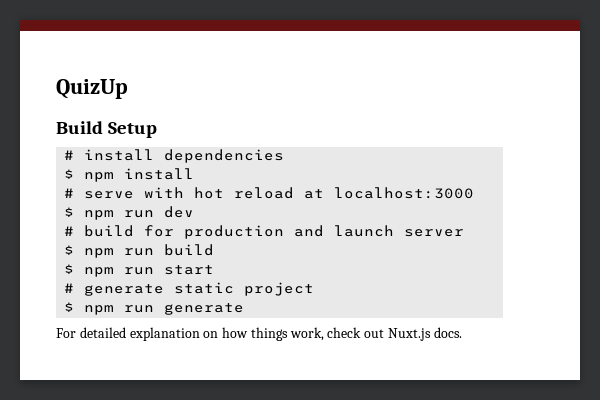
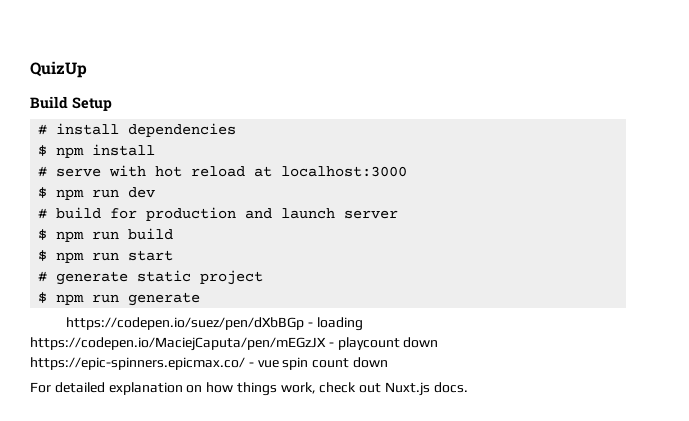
+ https://codepen.io/suez/pen/dXbBGp - loading https://codepen.io/MaciejCaputa/pen/mEGzJX - playcount down https://epic-spinners.epicmax.co/ - vue spin count down

